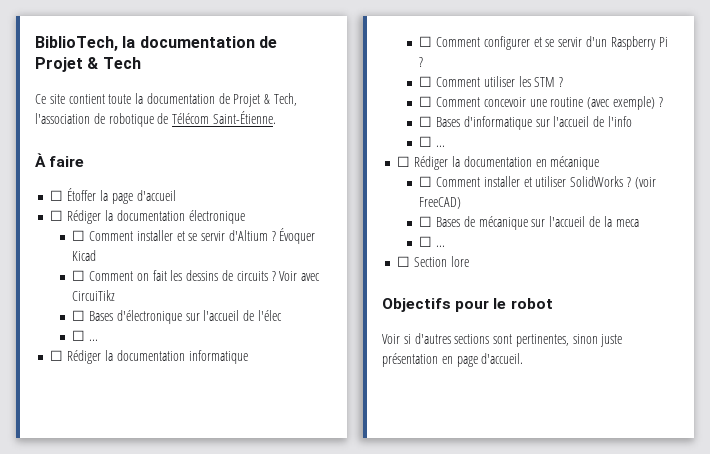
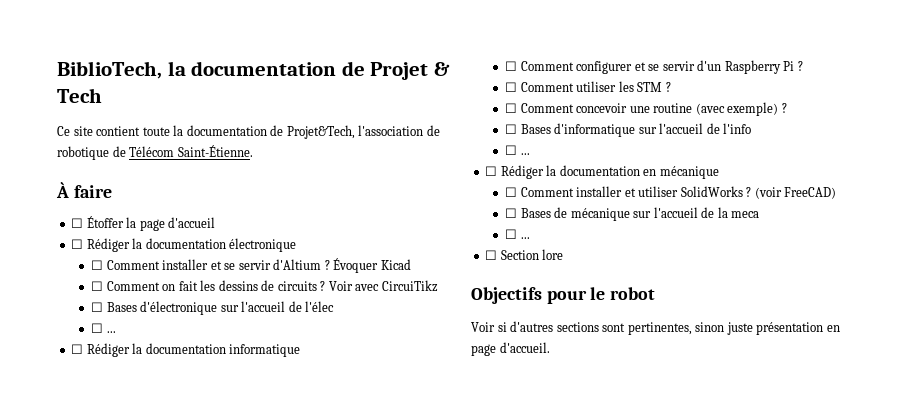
- Ce site contient toute la documentation de Projet & Tech, l'association de robotique de Télécom Saint-Étienne.
+ Ce site contient toute la documentation de Projet&Tech, l'association de robotique de Télécom Saint-Étienne.

